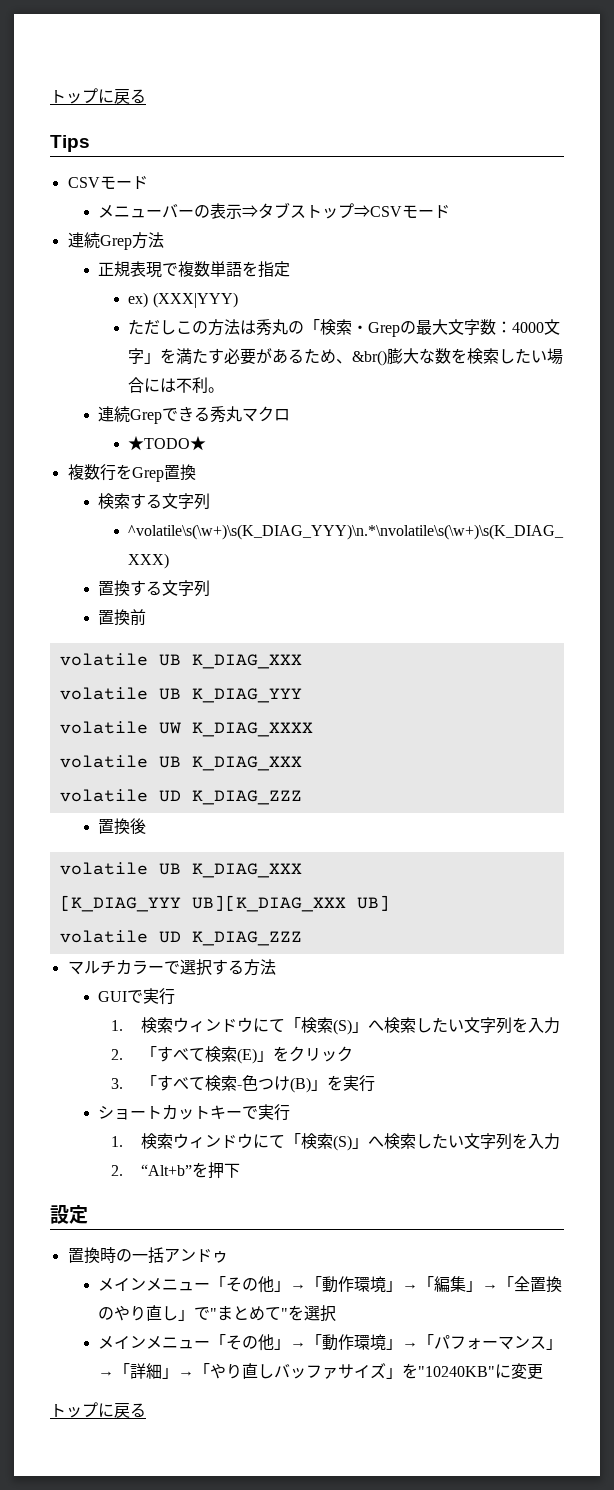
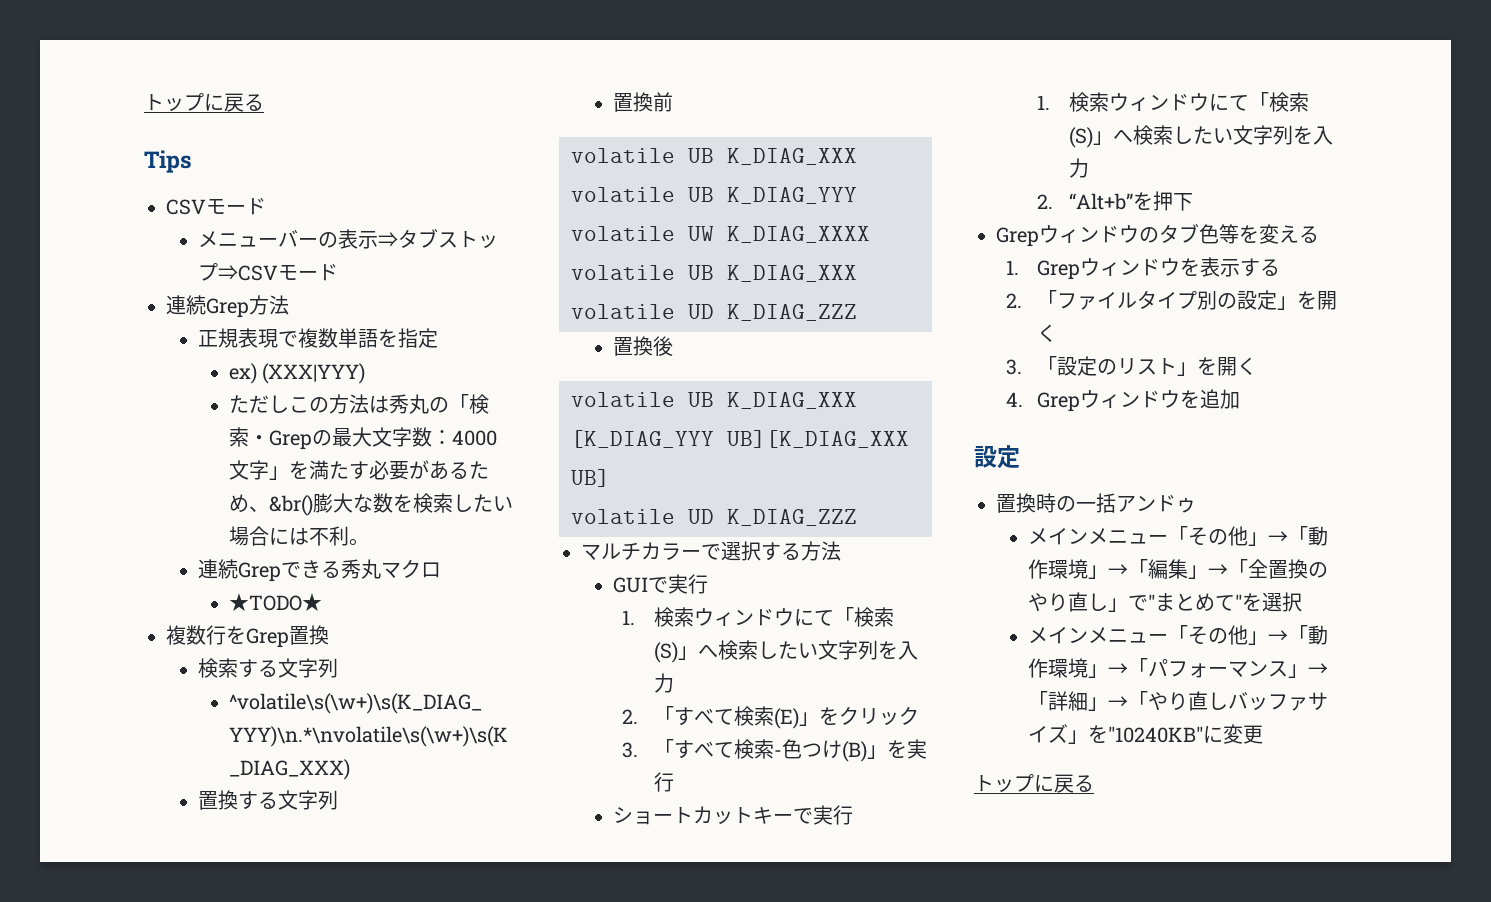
+ Grepウィンドウのタブ色等を変える
+ 1. Grepウィンドウを表示する
+ 2.「ファイルタイプ別の設定」を開く
+ 3.「設定のリスト」を開く
+ 4. Grepウィンドウを追加

